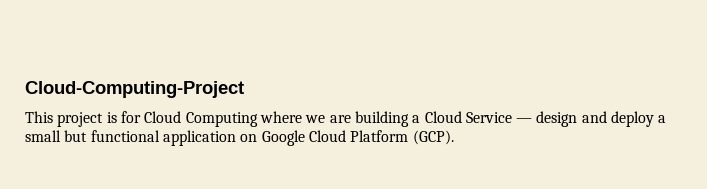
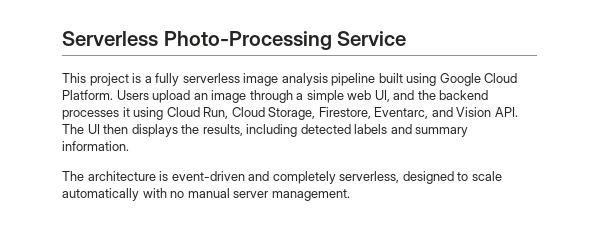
- Cloud-Computing-Project
+ Serverless Photo-Processing Service
- This project is for Cloud Computing where we are building a Cloud Service — design and deploy a small but functional application on Google Cloud Platform (GCP).
+ This project is a fully serverless image analysis pipeline built using Google Cloud Platform. Users upload an image through a simple web UI, and the backend processes it using Cloud Run, Cloud Storage, Firestore, Eventarc, and Vision API. The UI then displays the results, including detected labels and summary information.
+ The architecture is event-driven and completely serverless, designed to scale automatically with no manual server management.

